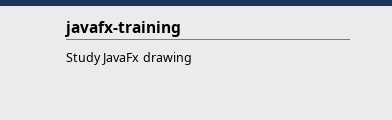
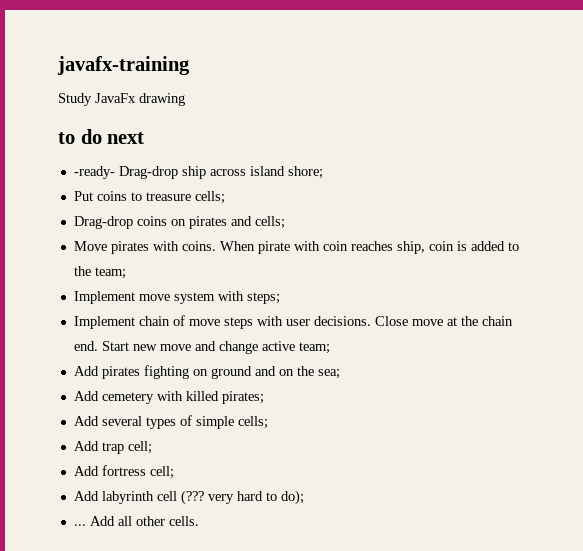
+ to do next
+ -ready- Drag-drop ship across island shore;
+ Put coins to treasure cells;
+ Drag-drop coins on pirates and cells;
+ Move pirates with coins. When pirate with coin reaches ship, coin is added to the team;
+ Implement move system with steps;
+ Implement chain of move steps with user decisions. Close move at the chain end. Start new move and change active team;
+ Add pirates fighting on ground and on the sea;
+ Add cemetery with killed pirates;
+ Add several types of simple cells;
+ Add trap cell;
+ Add fortress cell;
+ Add labyrinth cell (??? very hard to do);
+ ... Add all other cells.

